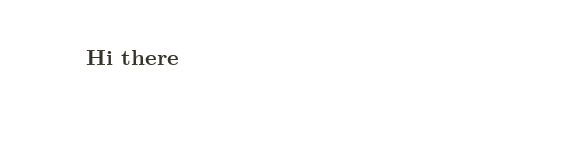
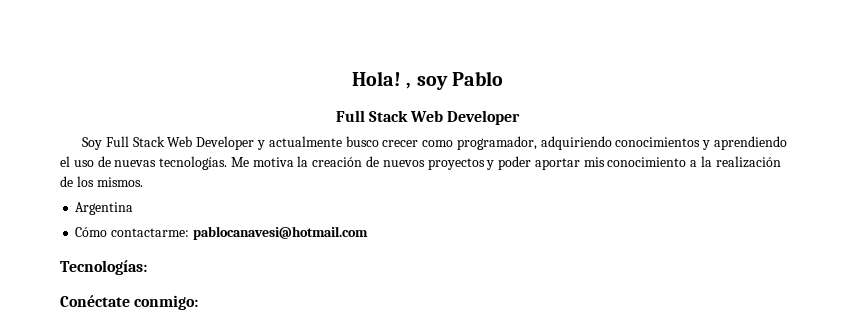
- Hi there
+ Hola! , soy Pablo
+ Full Stack Web Developer
+ Soy Full Stack Web Developer y actualmente busco crecer como programador, adquiriendo conocimientos y aprendiendo el uso de nuevas tecnologías. Me motiva la creación de nuevos proyectos y poder aportar mis conocimiento a la realización de los mismos.
+ Argentina
+ Cómo contactarme: pablocanavesi@hotmail.com
+ Tecnologías:
+ Conéctate conmigo:

